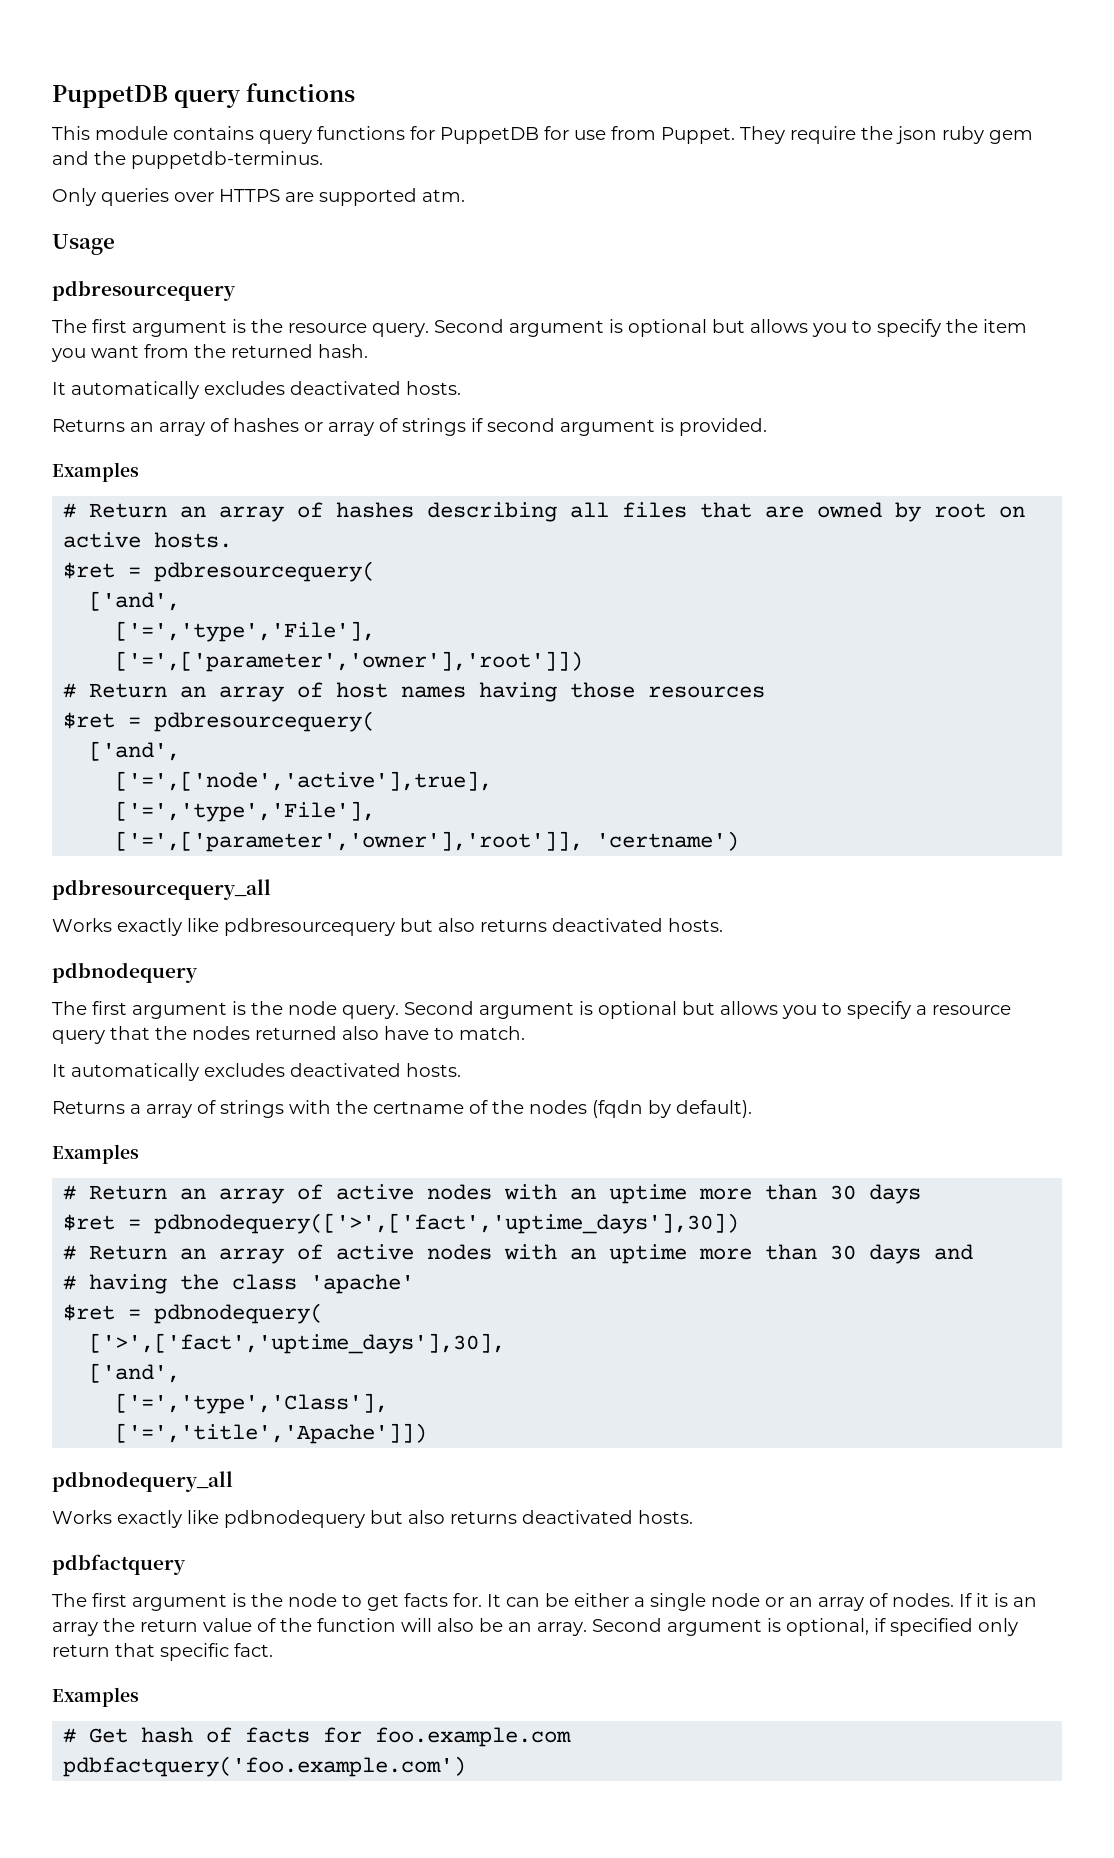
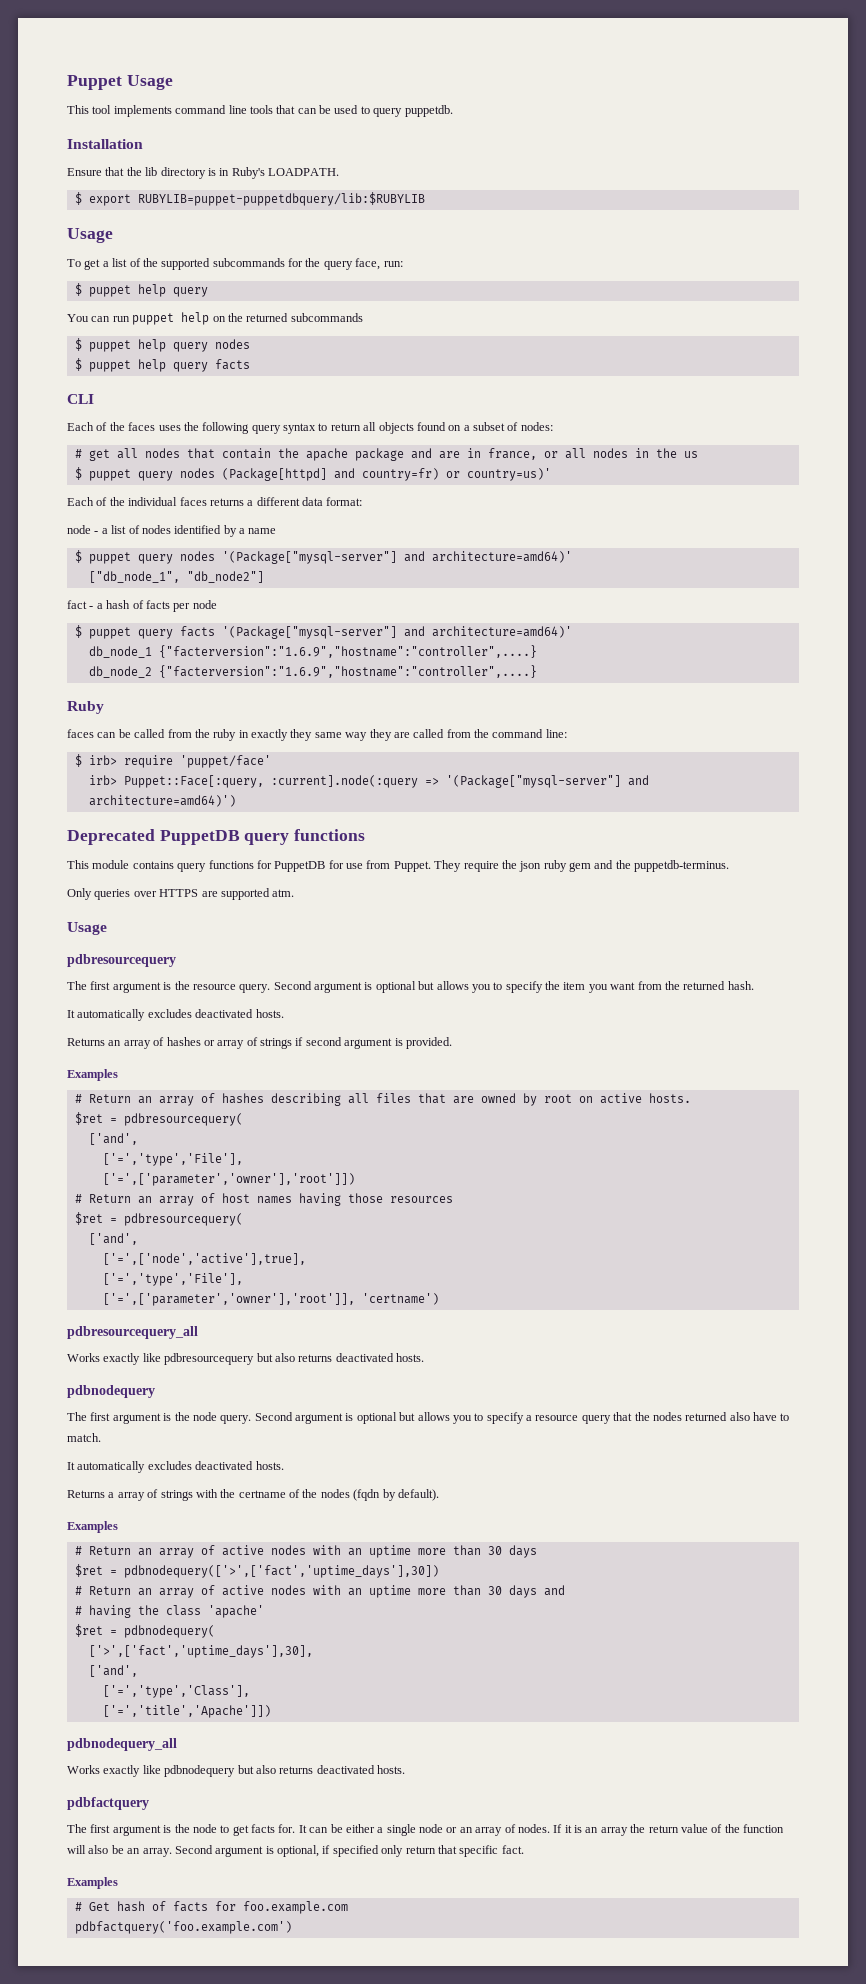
- PuppetDB query functions
+ Puppet Usage
+ This tool implements command line tools that can be used to query puppetdb.
+ Installation
+ Ensure that the lib directory is in Ruby's LOADPATH.
+ $ export RUBYLIB=puppet-puppetdbquery/lib:$RUBYLIB
+ Usage
+ To get a list of the supported subcommands for the query face, run:
+ $ puppet help query
+ You can run puppet help on the returned subcommands
+ $ puppet help query nodes
+ $ puppet help query facts
+ CLI
+ Each of the faces uses the following query syntax to return all objects found on a subset of nodes:
+ # get all nodes that contain the apache package and are in france, or all nodes in the us
+ $ puppet query nodes (Package[httpd] and country=fr) or country=us)'
+ Each of the individual faces returns a different data format:
+ node - a list of nodes identified by a name
+ $ puppet query nodes '(Package["mysql-server"] and architecture=amd64)'
+ ["db_node_1", "db_node2"]
+ fact - a hash of facts per node
+ $ puppet query facts '(Package["mysql-server"] and architecture=amd64)'
+ db_node_1 {"facterversion":"1.6.9","hostname":"controller",....}
+ db_node_2 {"facterversion":"1.6.9","hostname":"controller",....}
+ Ruby
+ faces can be called from the ruby in exactly they same way they are called from the command line:
+ $ irb> require 'puppet/face'
+ irb> Puppet::Face[:query, :current].node(:query => '(Package["mysql-server"] and architecture=amd64)')
+ Deprecated PuppetDB query functions

